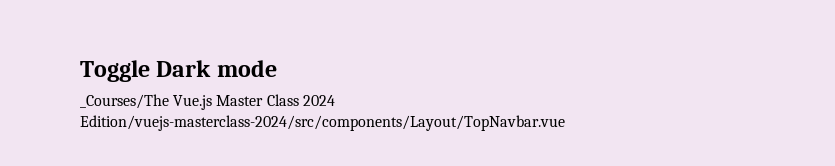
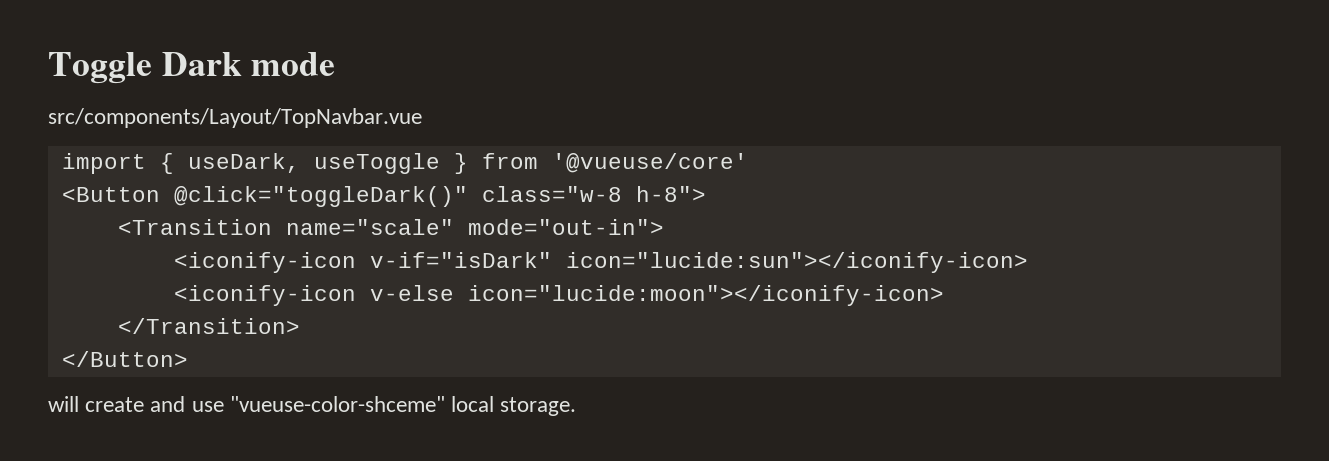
- _Courses/The Vue.js Master Class 2024 Edition/vuejs-masterclass-2024/src/components/Layout/TopNavbar.vue
+ src/components/Layout/TopNavbar.vue
+ import { useDark, useToggle } from '@vueuse/core'
+ <Button @click="toggleDark()" class="w-8 h-8">
+ <Transition name="scale" mode="out-in">
+ <iconify-icon v-if="isDark" icon="lucide:sun"></iconify-icon>
+ <iconify-icon v-else icon="lucide:moon"></iconify-icon>
+ </Transition>
+ </Button>
+ will create and use "vueuse-color-shceme" local storage.

